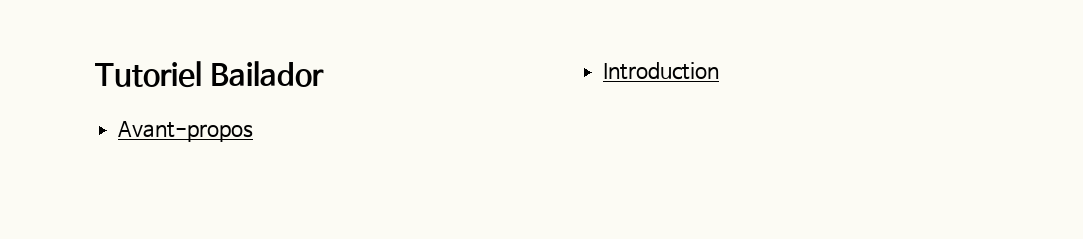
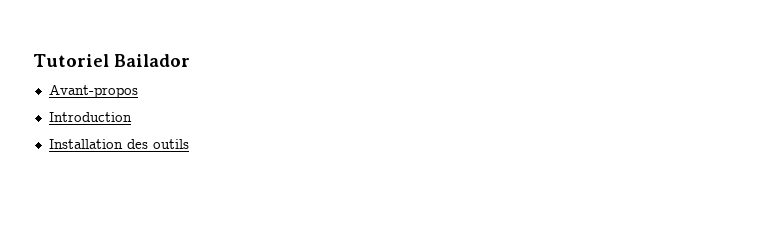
+ Installation des outils

